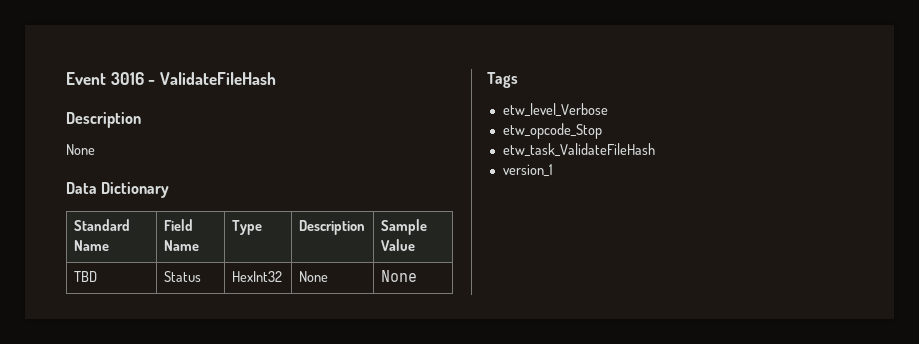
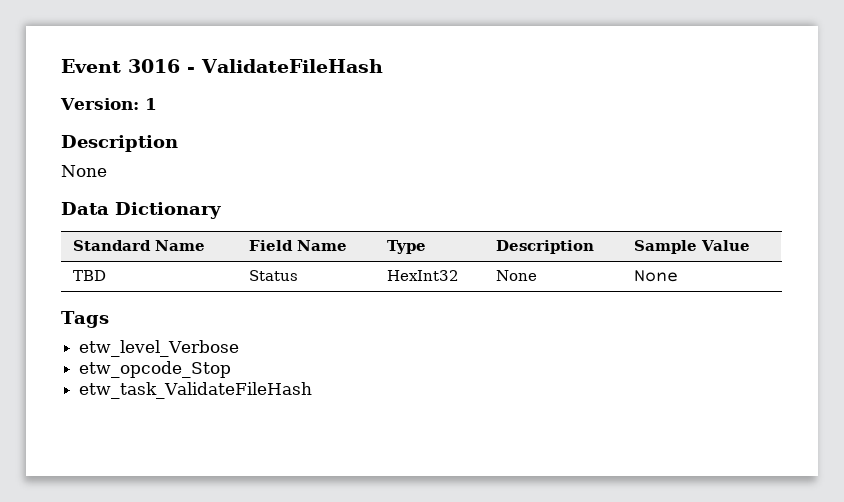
+ Version: 1
- version_1

